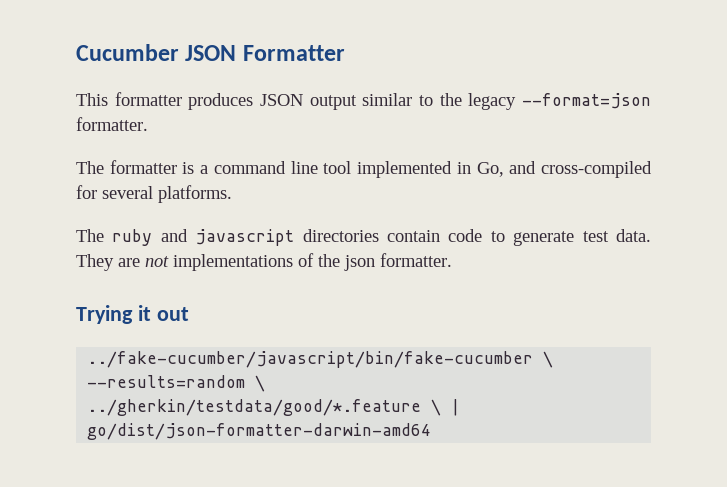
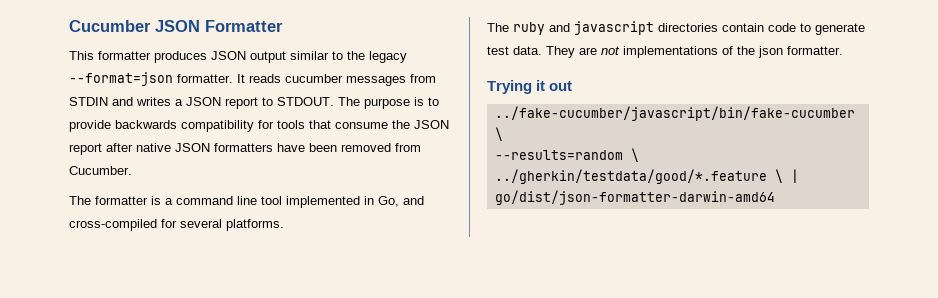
+ It reads cucumber messages from STDIN and writes a JSON report to STDOUT. The purpose is to provide backwards compatibility for tools that consume the JSON report after native JSON formatters have been removed from Cucumber.

